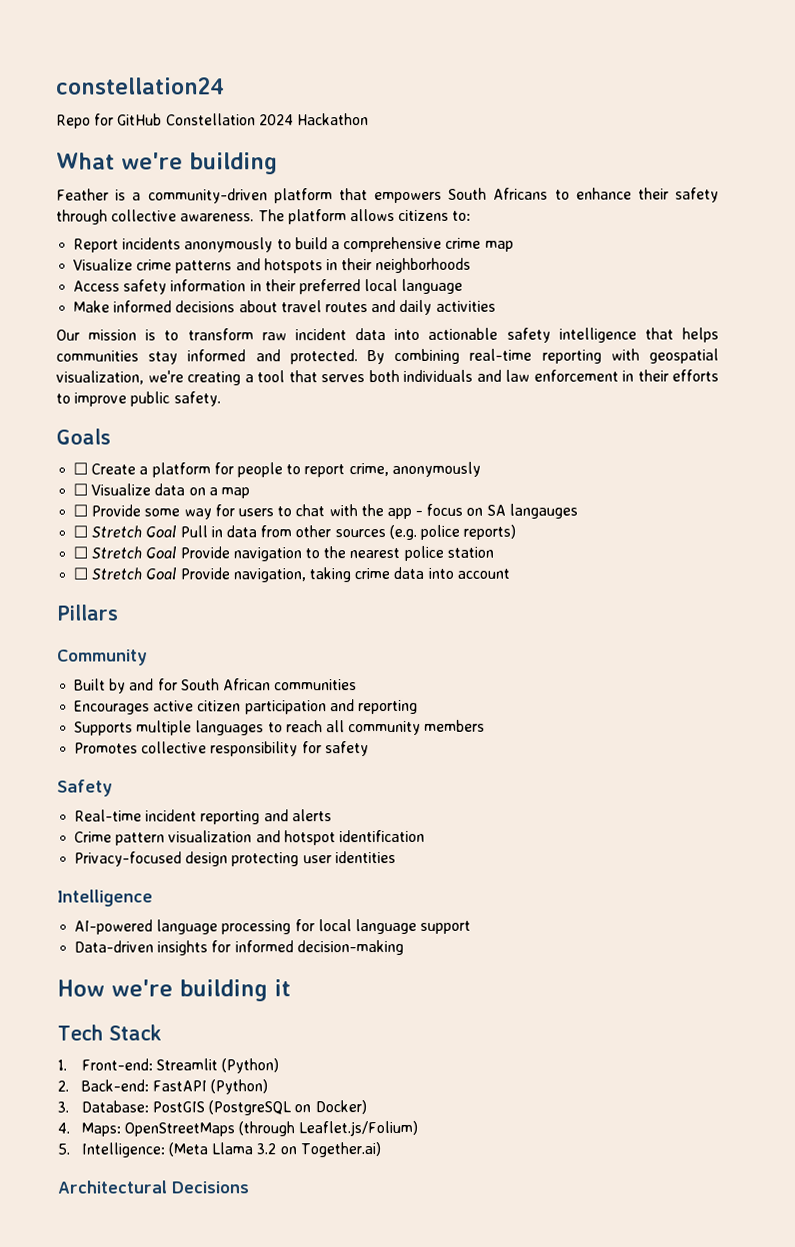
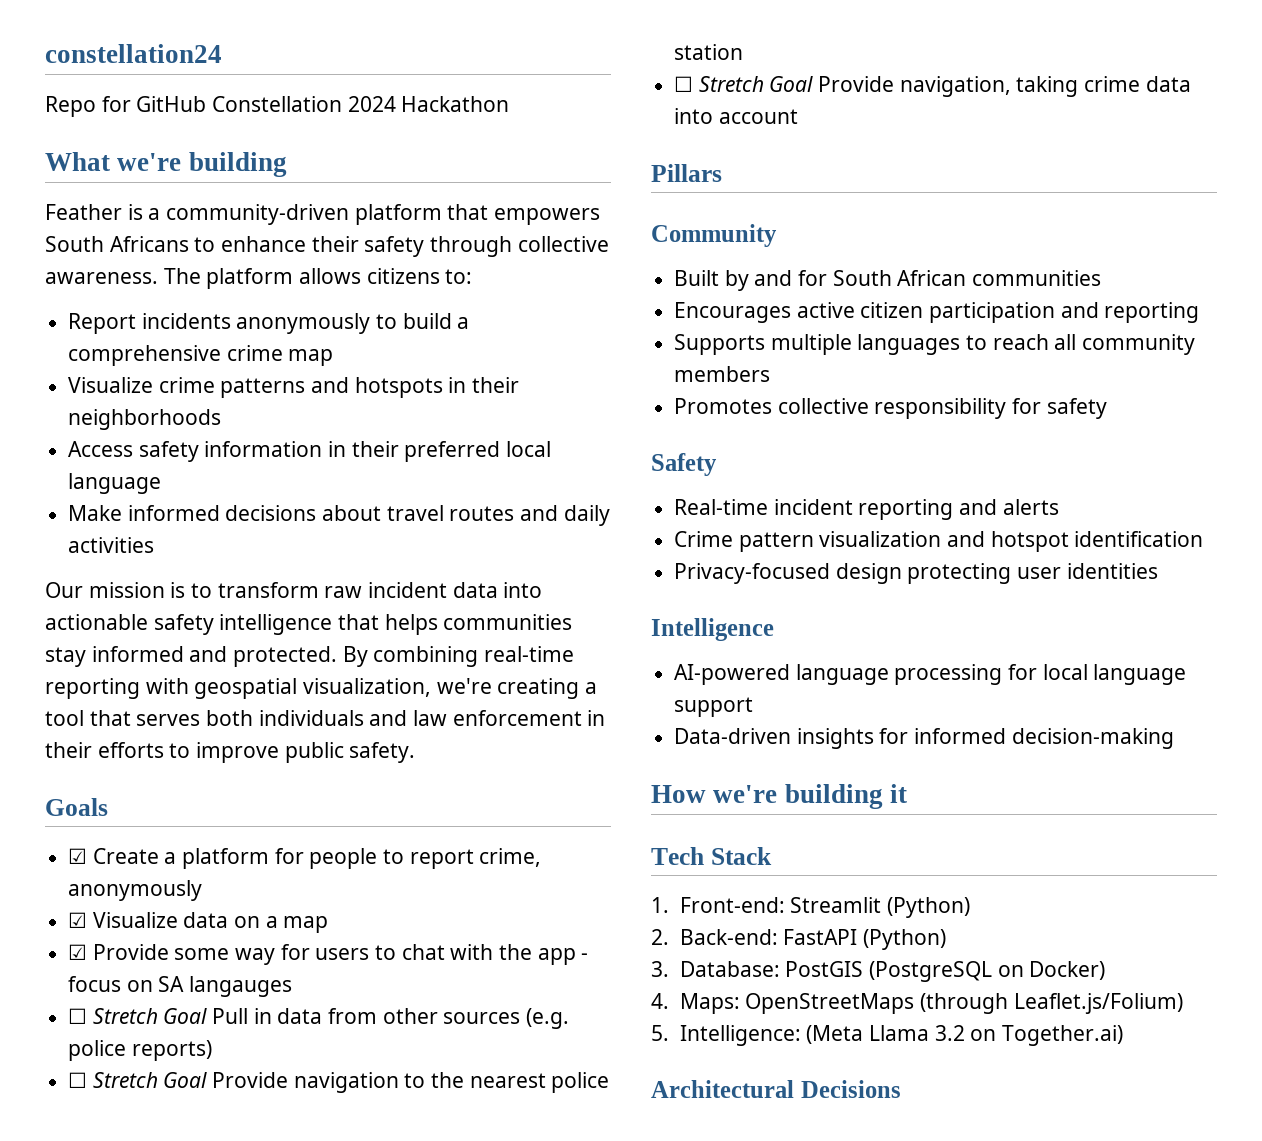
- ☐ Create a platform for people to report crime, anonymously
+ ☑ Create a platform for people to report crime, anonymously
- ☐ Visualize data on a map
+ ☑ Visualize data on a map
- ☐ Provide some way for users to chat with the app - focus on SA langauges
+ ☑ Provide some way for users to chat with the app - focus on SA langauges

